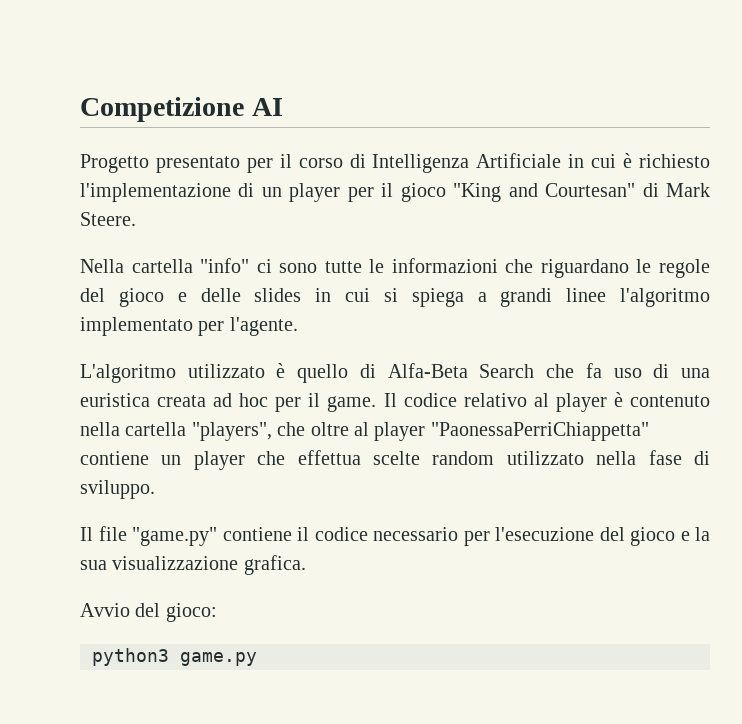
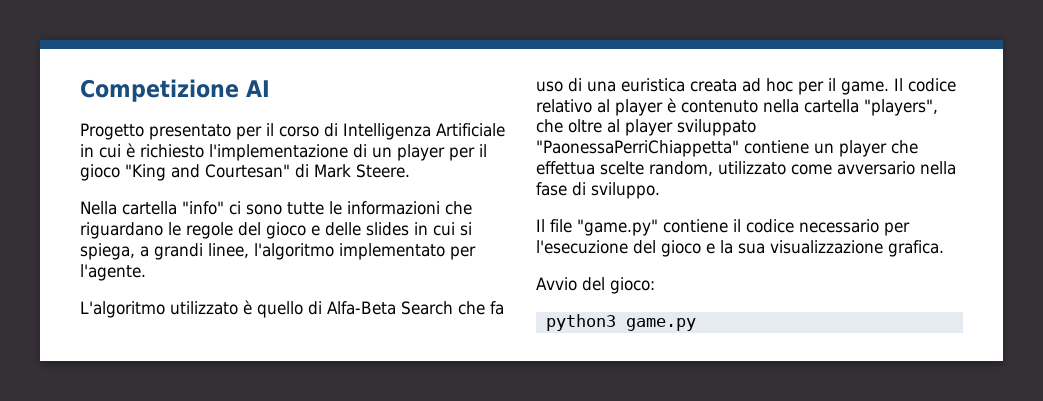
- Nella cartella "info" ci sono tutte le informazioni che riguardano le regole del gioco e delle slides in cui si spiega a grandi linee l'algoritmo implementato per l'agente.
+ Nella cartella "info" ci sono tutte le informazioni che riguardano le regole del gioco e delle slides in cui si spiega, a grandi linee, l'algoritmo implementato per l'agente.
- Il codice relativo al player è contenuto nella cartella "players", che oltre al player "PaonessaPerriChiappetta" contiene un player che effettua scelte random utilizzato nella fase di sviluppo.
+ Il codice relativo al player è contenuto nella cartella "players", che oltre al player sviluppato "PaonessaPerriChiappetta" contiene un player che effettua scelte random, utilizzato come avversario nella fase di sviluppo.

